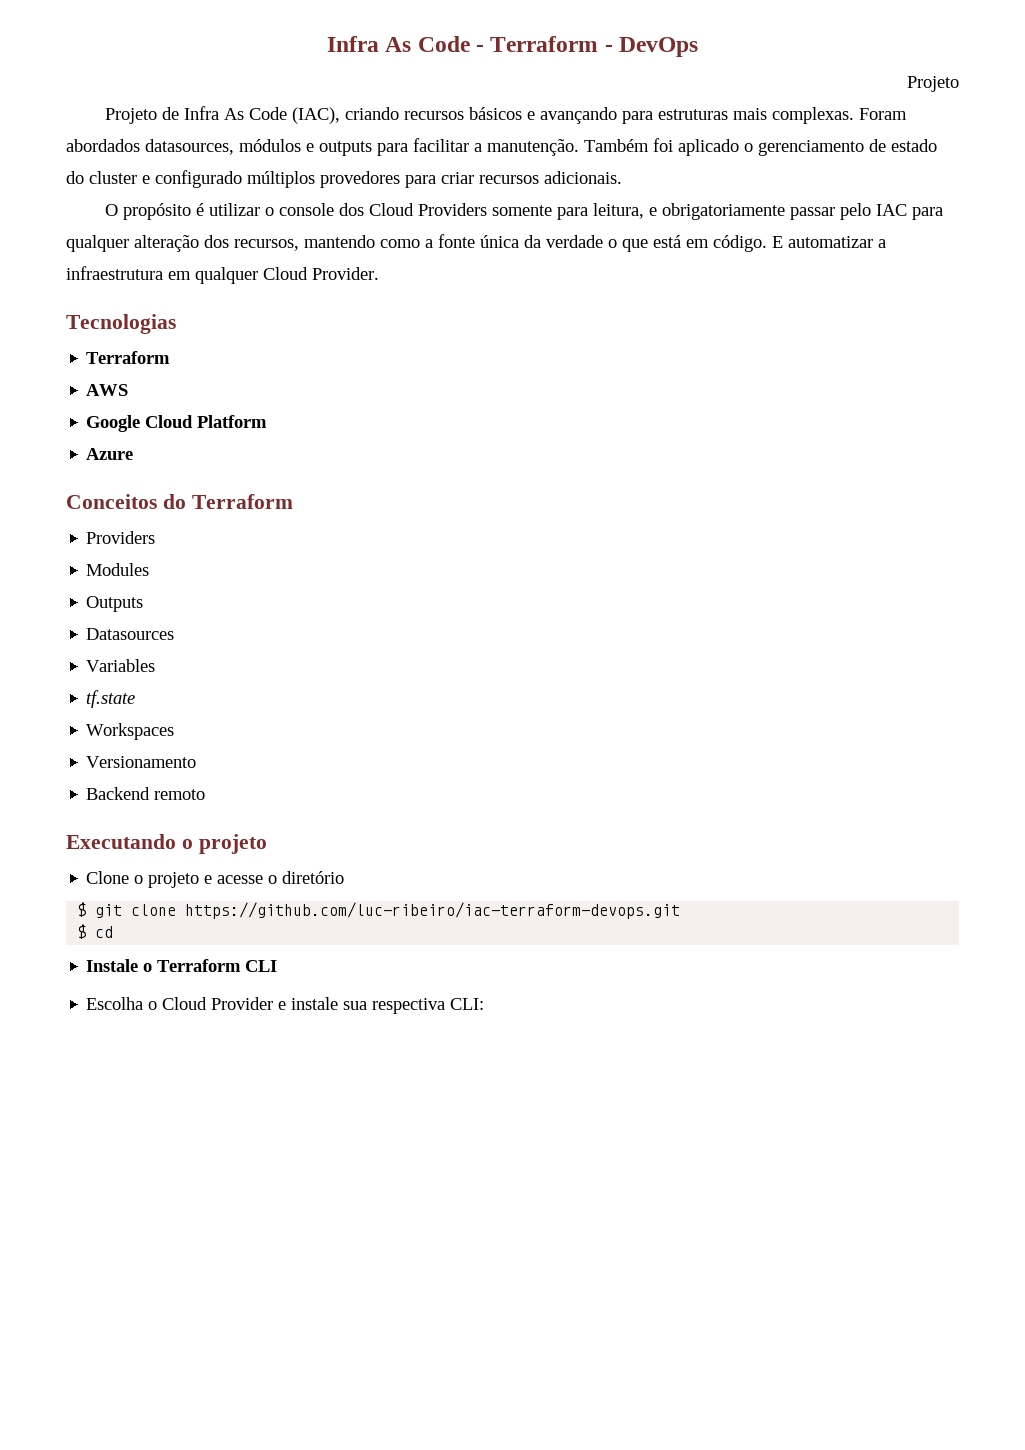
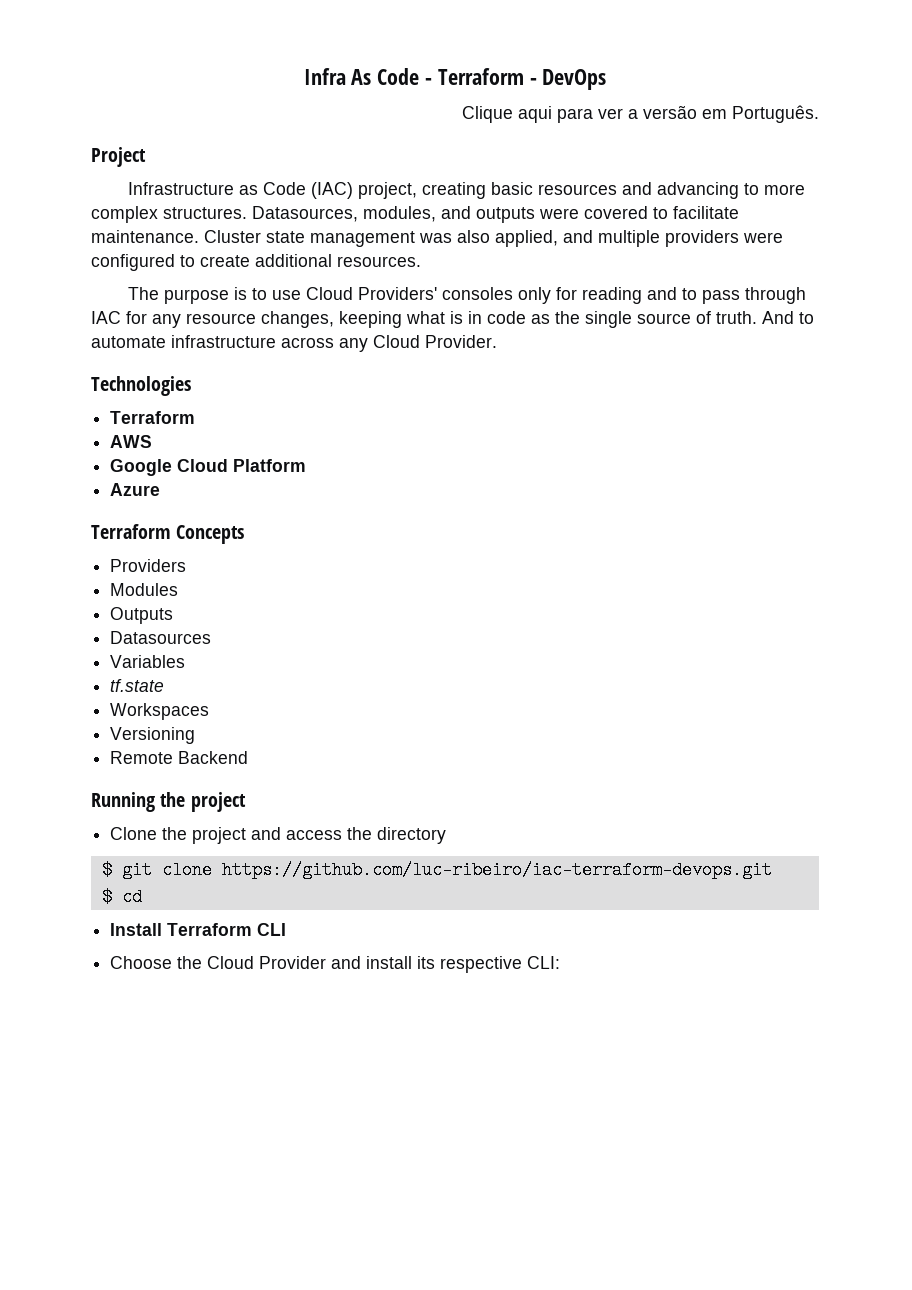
  Infra As Code - Terraform - DevOps
- Projeto
- Projeto de Infra As Code (IAC), criando recursos básicos e avançando para estruturas mais complexas. Foram abordados datasources, módulos e outputs para facilitar a manutenção. Também foi aplicado o gerenciamento de estado do cluster e configurado múltiplos provedores para criar recursos adicionais.
- O propósito é utilizar o console dos Cloud Providers somente para leitura, e obrigatoriamente passar pelo IAC para qualquer alteração dos recursos, mantendo como a fonte única da verdade o que está em código. E automatizar a infraestrutura em qualquer Cloud Provider.
+ Clique aqui para ver a versão em Português.
+ Project
+ Infrastructure as Code (IAC) project, creating basic resources and advancing to more complex structures. Datasources, modules, and outputs were covered to facilitate maintenance. Cluster state management was also applied, and multiple providers were configured to create additional resources.
+ The purpose is to use Cloud Providers' consoles only for reading and to pass through IAC for any resource changes, keeping what is in code as the single source of truth. And to automate infrastructure across any Cloud Provider.
- Tecnologias
+ Technologies
- Conceitos do Terraform
+ Terraform Concepts
- Versionamento
- Backend remoto
- Executando o projeto
- Clone o projeto e acesse o diretório
+ Versioning
+ Remote Backend
+ Running the project
+ Clone the project and access the directory
- Instale o Terraform CLI
+ Install Terraform CLI
- Escolha o Cloud Provider e instale sua respectiva CLI:
+ Choose the Cloud Provider and install its respective CLI:

